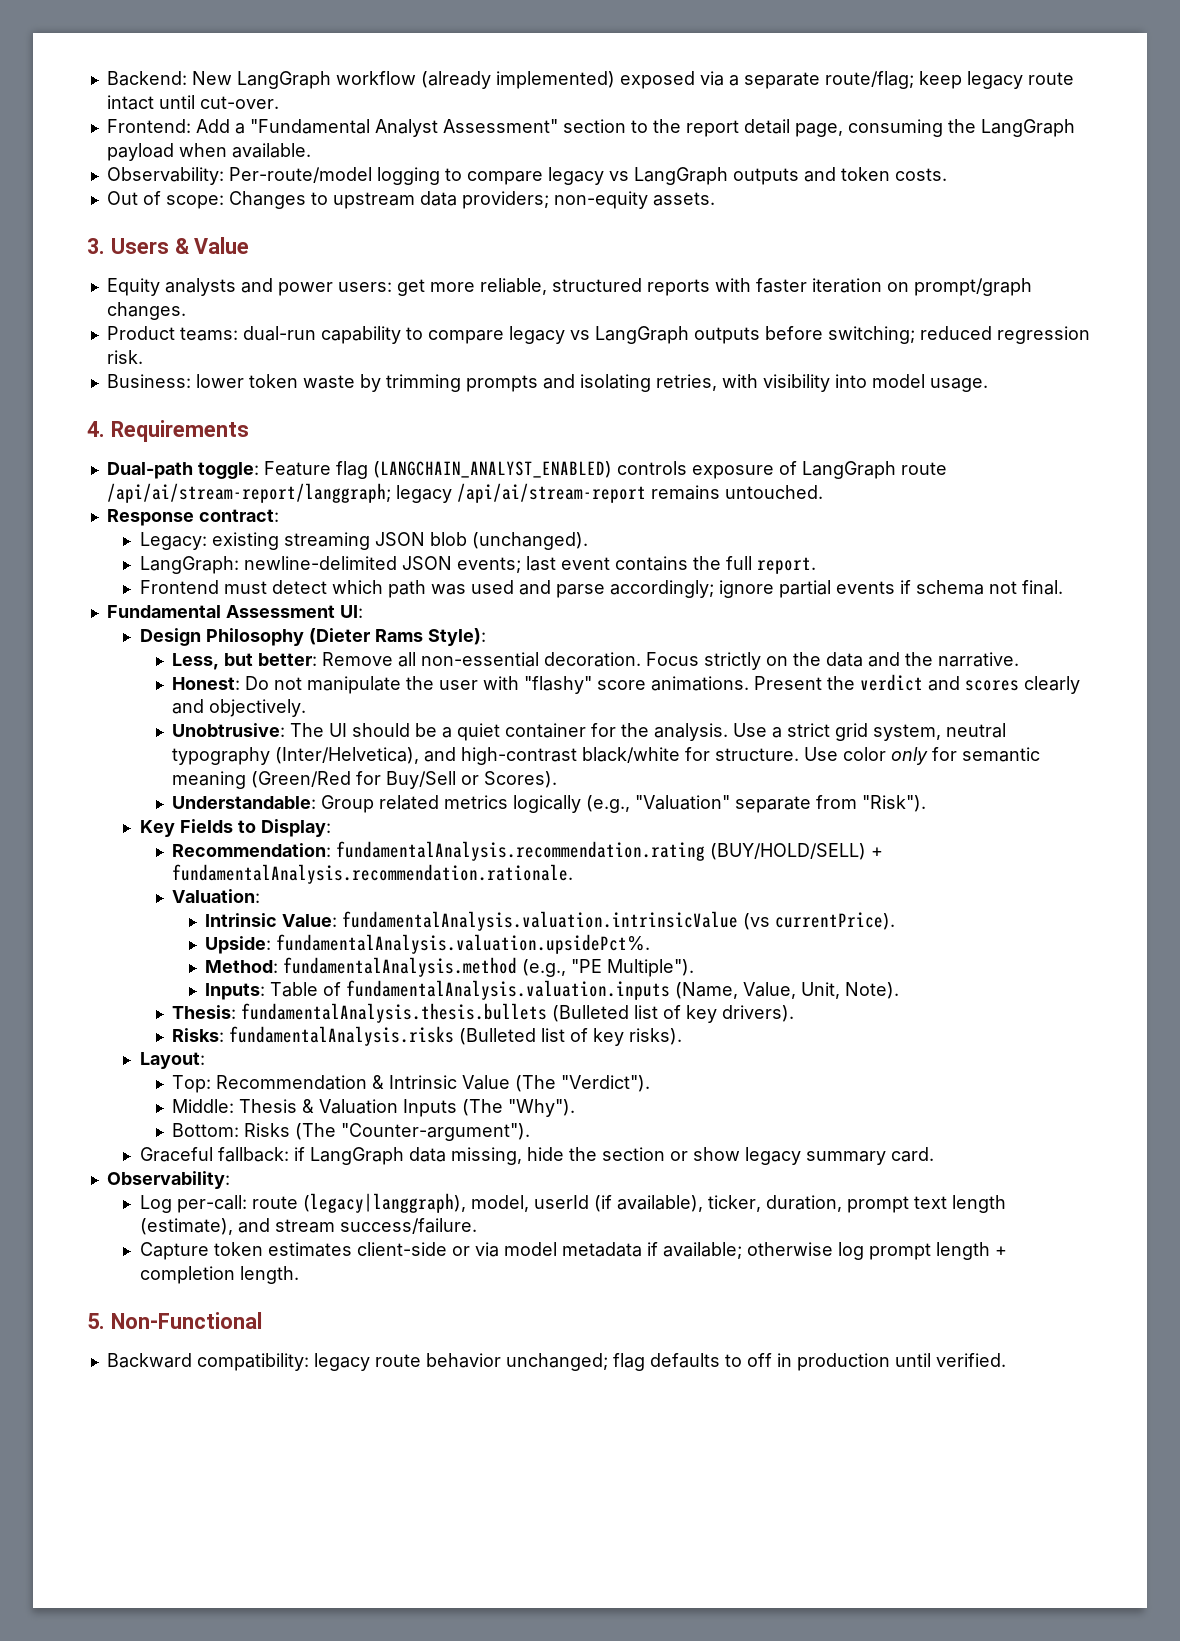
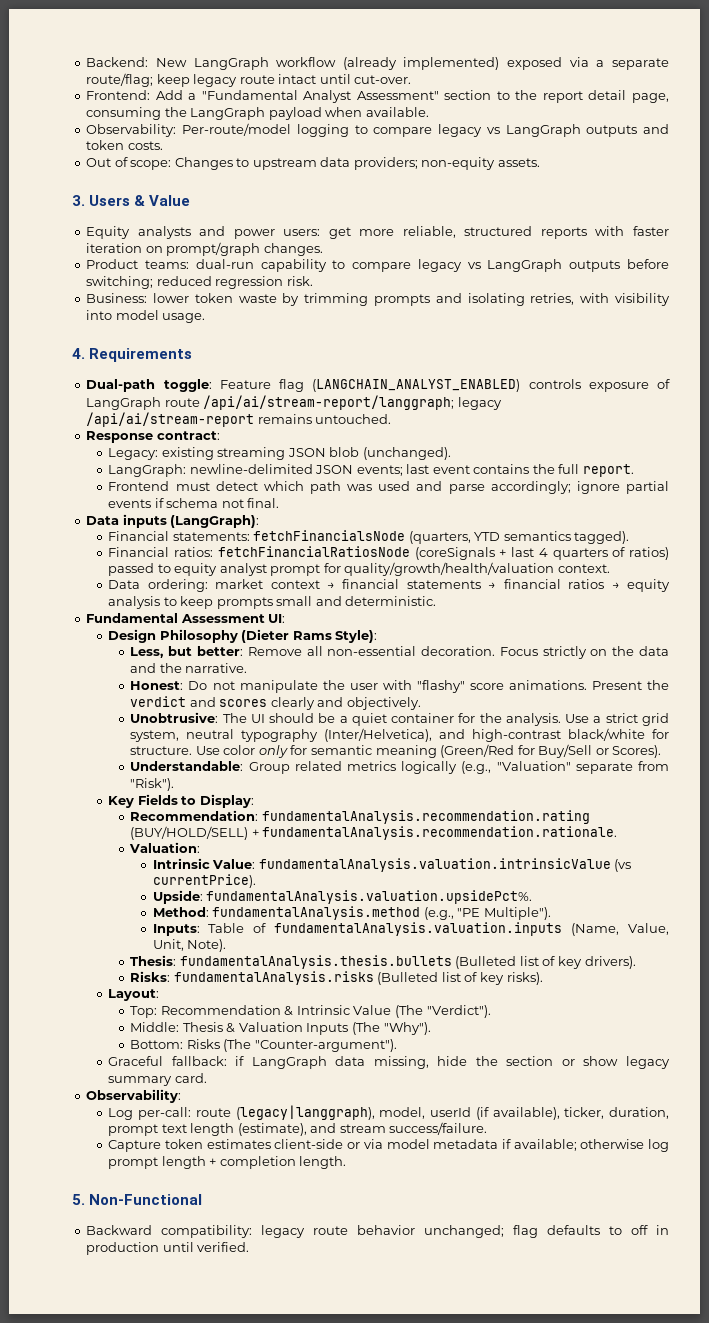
+ Data inputs (LangGraph):
+ Financial statements: fetchFinancialsNode (quarters, YTD semantics tagged).
+ Financial ratios: fetchFinancialRatiosNode (coreSignals + last 4 quarters of ratios) passed to equity analyst prompt for quality/growth/health/valuation context.
+ Data ordering: market context → financial statements → financial ratios → equity analysis to keep prompts small and deterministic.

